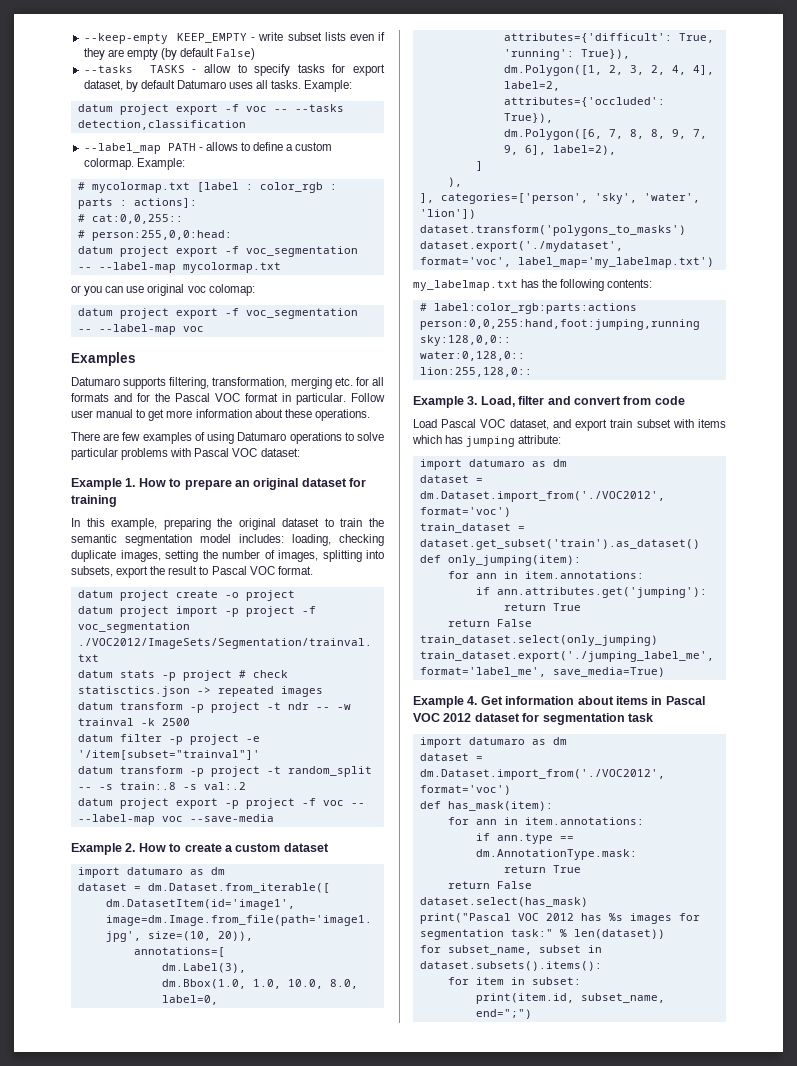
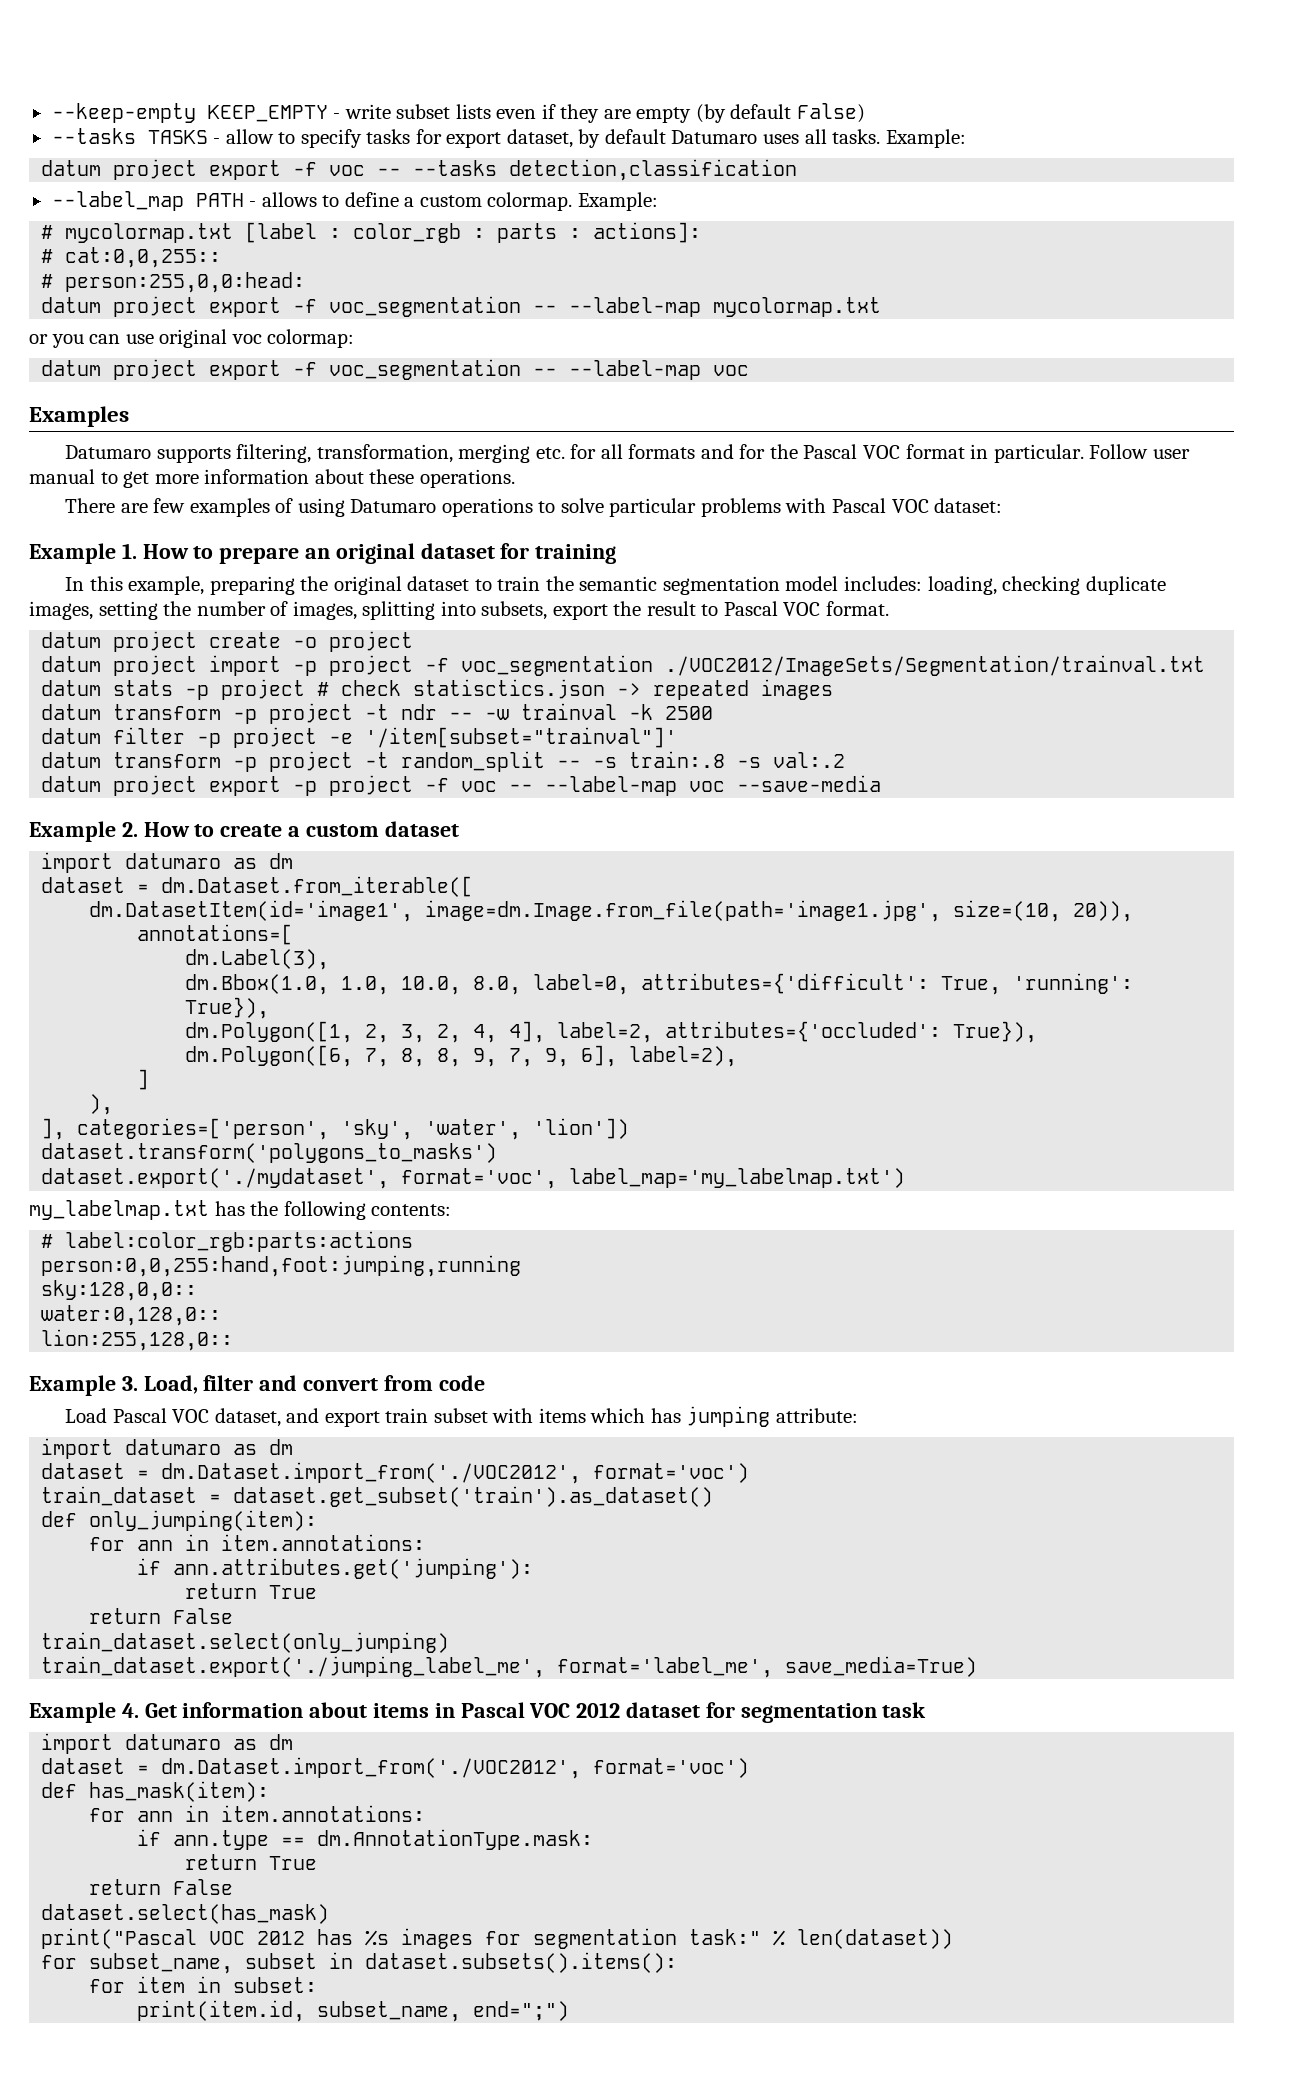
- or you can use original voc colomap:
+ or you can use original voc colormap:

